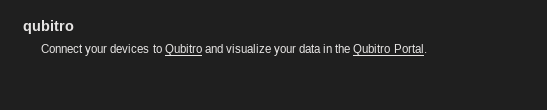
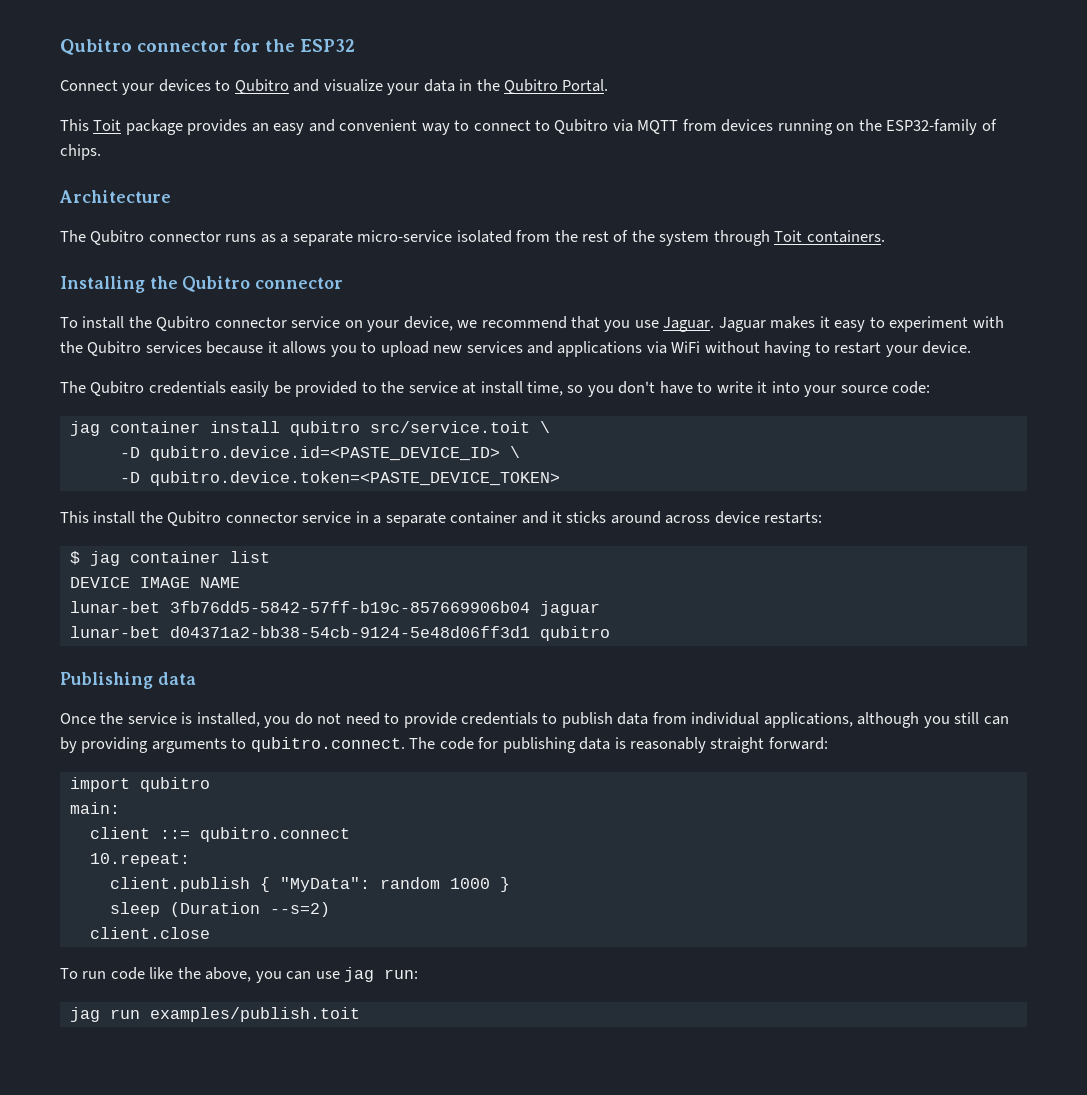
- qubitro
+ Qubitro connector for the ESP32
+ This Toit package provides an easy and convenient way to connect to Qubitro via MQTT from devices running on the ESP32-family of chips.
+ Architecture
+ The Qubitro connector runs as a separate micro-service isolated from the rest of the system through Toit containers.
+ Installing the Qubitro connector
+ To install the Qubitro connector service on your device, we recommend that you use Jaguar. Jaguar makes it easy to experiment with the Qubitro services because it allows you to upload new services and applications via WiFi without having to restart your device.
+ The Qubitro credentials easily be provided to the service at install time, so you don't have to write it into your source code:
+ jag container install qubitro src/service.toit \
+ -D qubitro.device.id=<PASTE_DEVICE_ID> \
+ -D qubitro.device.token=<PASTE_DEVICE_TOKEN>
+ This install the Qubitro connector service in a separate container and it sticks around across device restarts:
+ $ jag container list
+ DEVICE IMAGE NAME
+ lunar-bet 3fb76dd5-5842-57ff-b19c-857669906b04 jaguar
+ lunar-bet d04371a2-bb38-54cb-9124-5e48d06ff3d1 qubitro
+ Publishing data
+ Once the service is installed, you do not need to provide credentials to publish data from individual applications, although you still can by providing arguments to qubitro.connect. The code for publishing data is reasonably straight forward:
+ import qubitro
+ main:
+ client ::= qubitro.connect
+ 10.repeat:
+ client.publish { "MyData": random 1000 }
+ sleep (Duration --s=2)
+ client.close
+ To run code like the above, you can use jag run:
+ jag run examples/publish.toit

